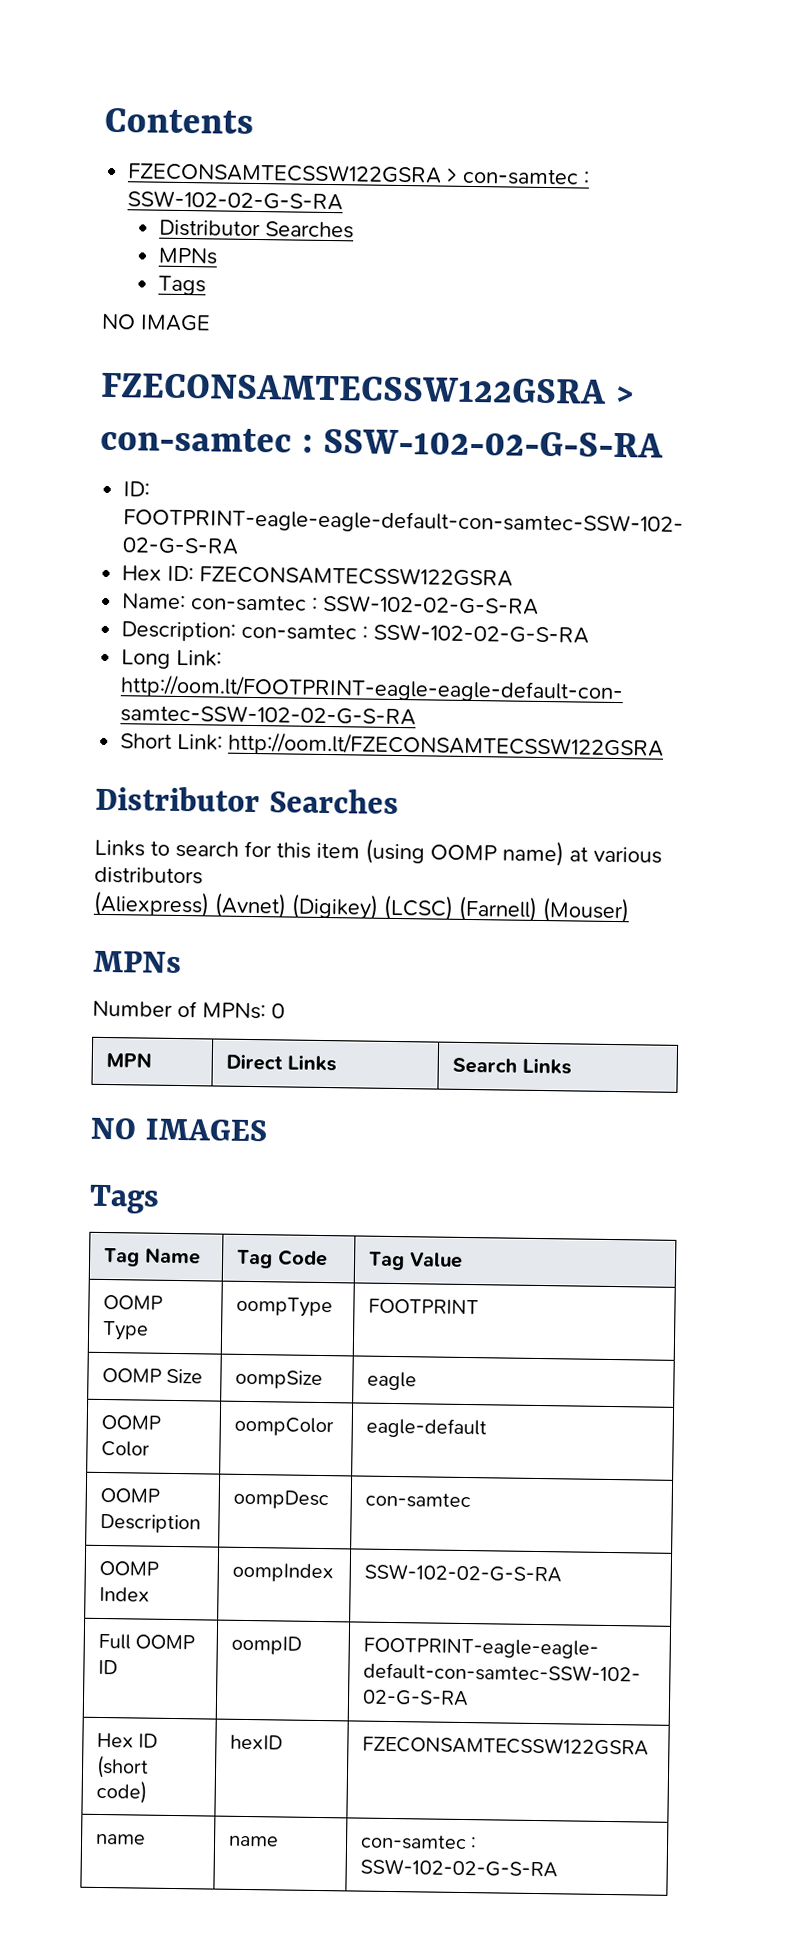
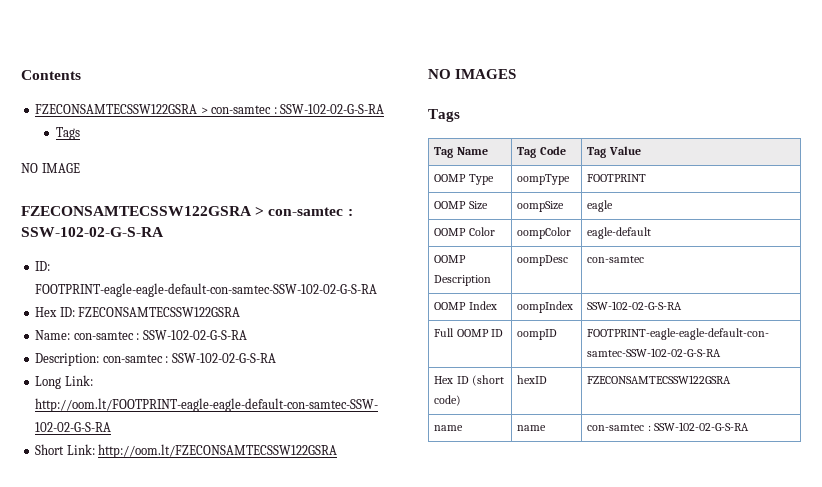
  Contents
  FZECONSAMTECSSW122GSRA > con-samtec : SSW-102-02-G-S-RA
- Distributor Searches
- MPNs
  Short Link: http://oom.lt/FZECONSAMTECSSW122GSRA
- Distributor Searches
- Links to search for this item (using OOMP name) at various distributors
- (Aliexpress) (Avnet) (Digikey) (LCSC) (Farnell) (Mouser)
- MPNs
- Number of MPNs: 0
- MPN | Direct Links | Search Links

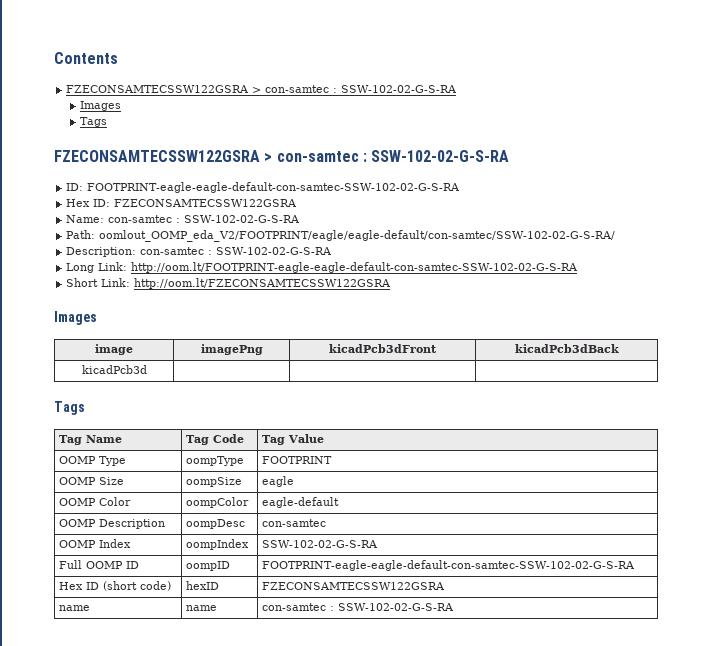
  Contents
  FZECONSAMTECSSW122GSRA > con-samtec : SSW-102-02-G-S-RA
+ Images
  Tags
- NO IMAGE
+ Path: oomlout_OOMP_eda_V2/FOOTPRINT/eagle/eagle-default/con-samtec/SSW-102-02-G-S-RA/
  Short Link: http://oom.lt/FZECONSAMTECSSW122GSRA
- NO IMAGES
+ Images
+ image | imagePng | kicadPcb3dFront | kicadPcb3dBack
+ kicadPcb3d | | |

